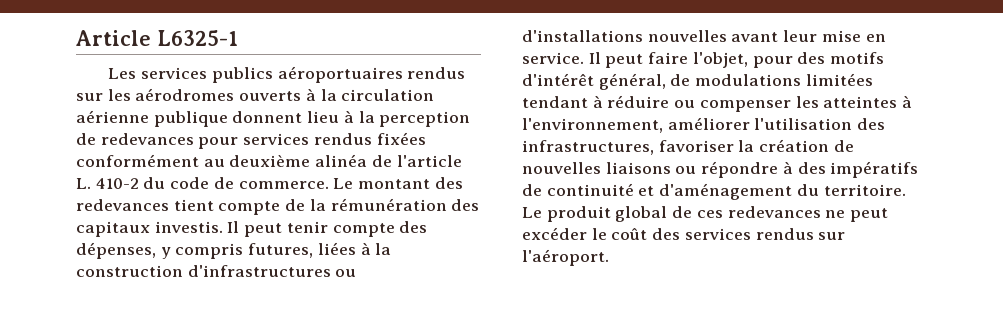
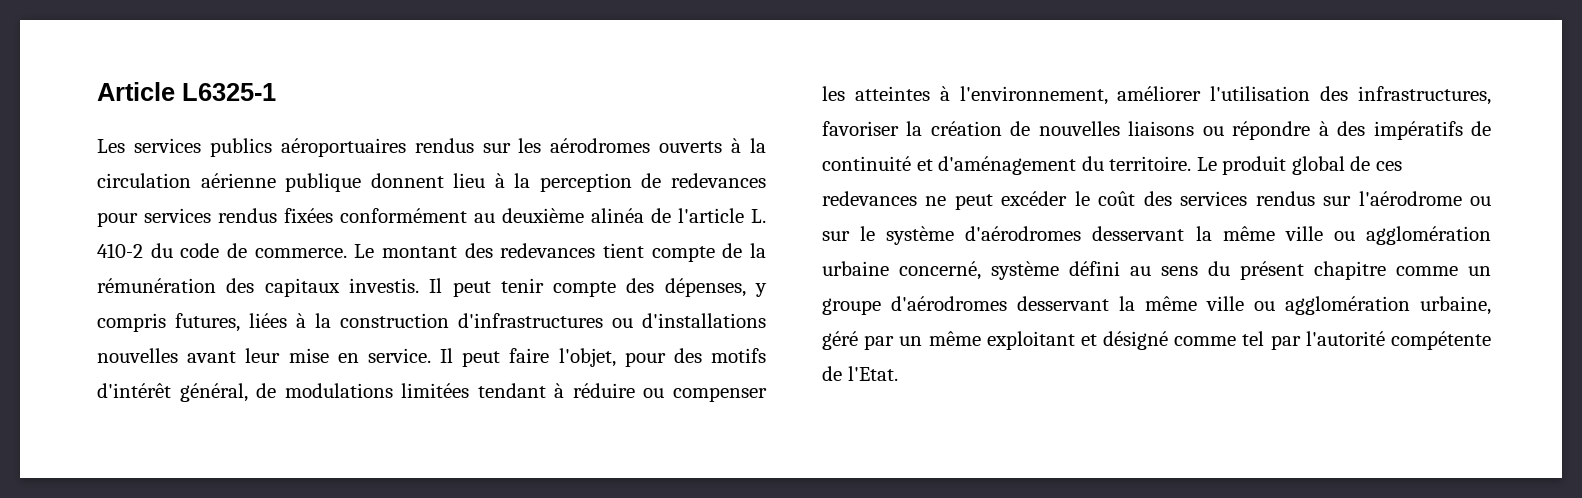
- Le produit global de ces redevances ne peut excéder le coût des services rendus sur l'aéroport.
+ Le produit global de ces redevances ne peut excéder le coût des services rendus sur l'aérodrome ou sur le système d'aérodromes desservant la même ville ou agglomération urbaine concerné, système défini au sens du présent chapitre comme un groupe d'aérodromes desservant la même ville ou agglomération urbaine, géré par un même exploitant et désigné comme tel par l'autorité compétente de l'Etat.

